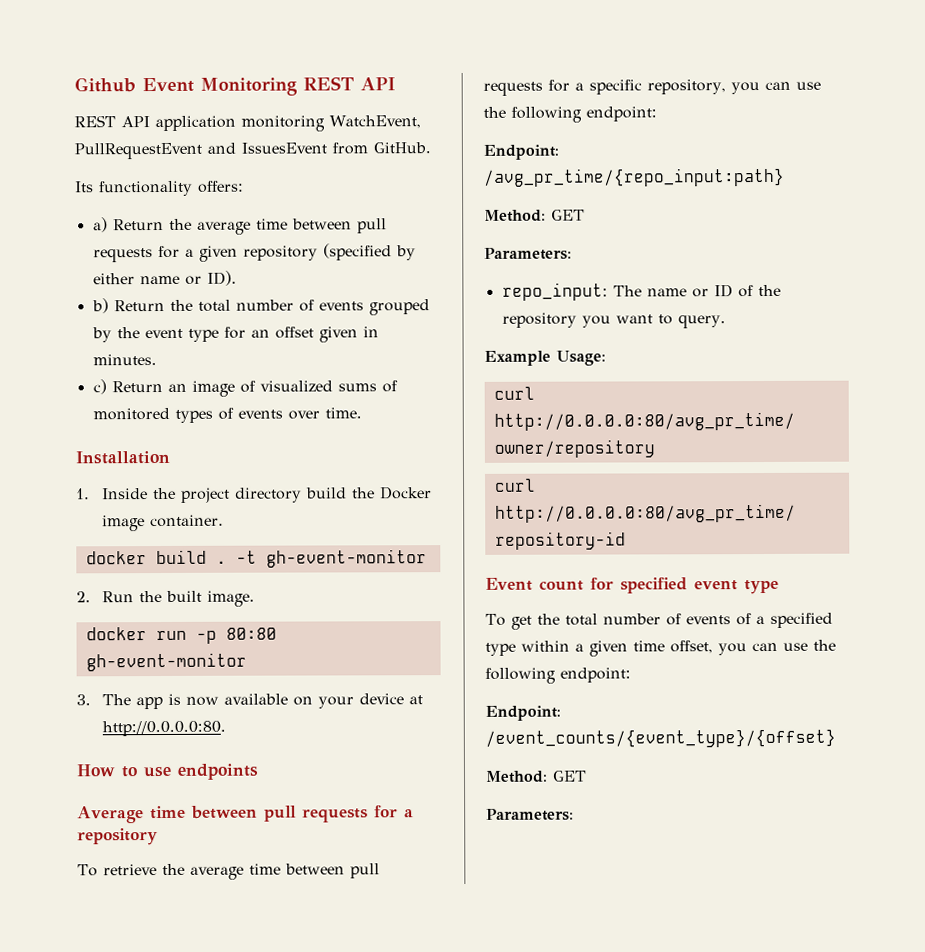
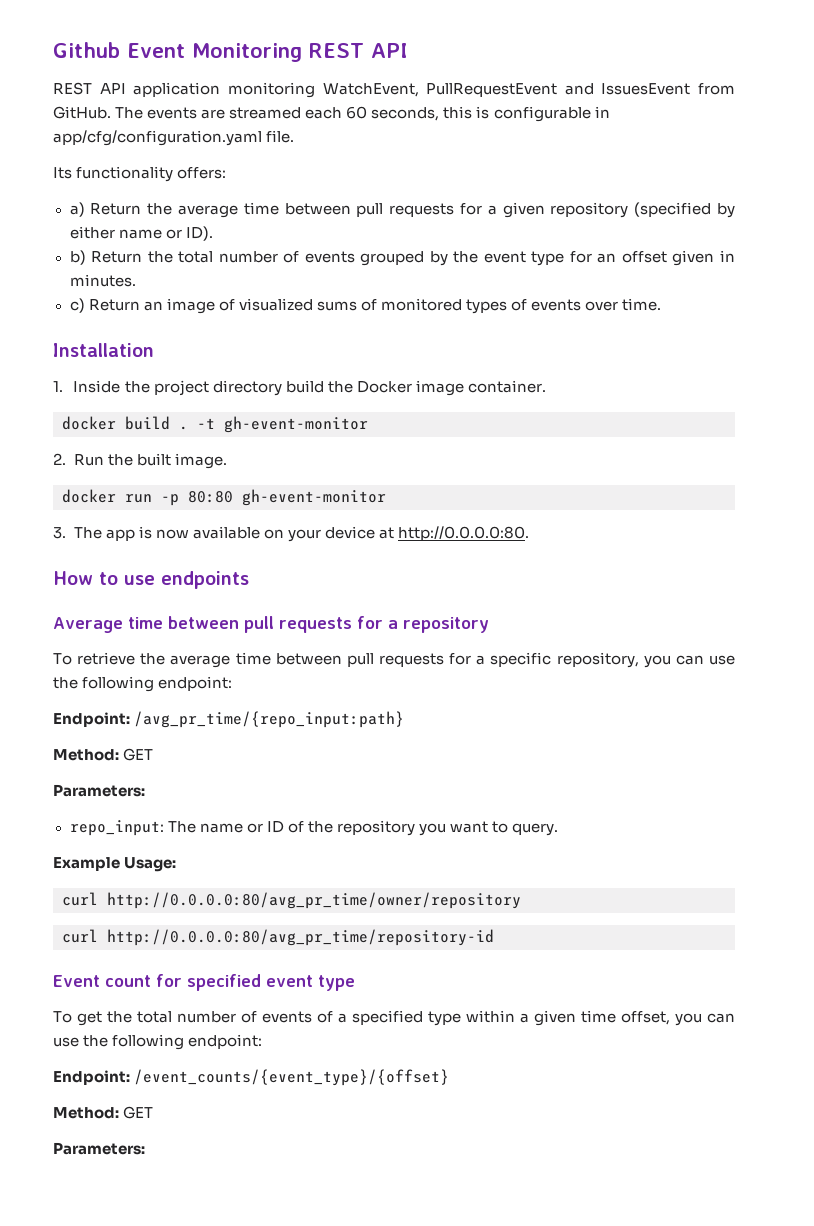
+ The events are streamed each 60 seconds, this is configurable in app/cfg/configuration.yaml file.

